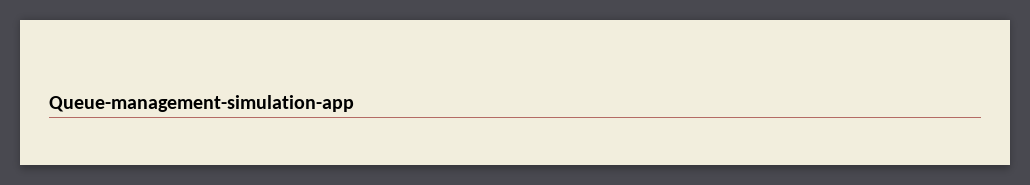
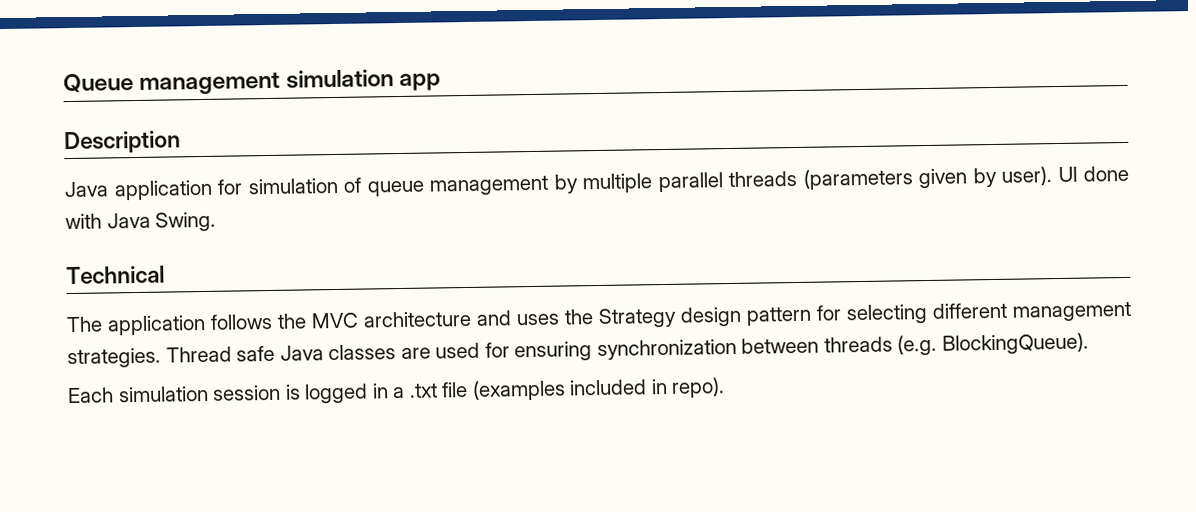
- Queue-management-simulation-app
+ Queue management simulation app
+ Description
+ Java application for simulation of queue management by multiple parallel threads (parameters given by user). UI done with Java Swing.
+ Technical
+ The application follows the MVC architecture and uses the Strategy design pattern for selecting different management strategies. Thread safe Java classes are used for ensuring synchronization between threads (e.g. BlockingQueue).
+ Each simulation session is logged in a .txt file (examples included in repo).

